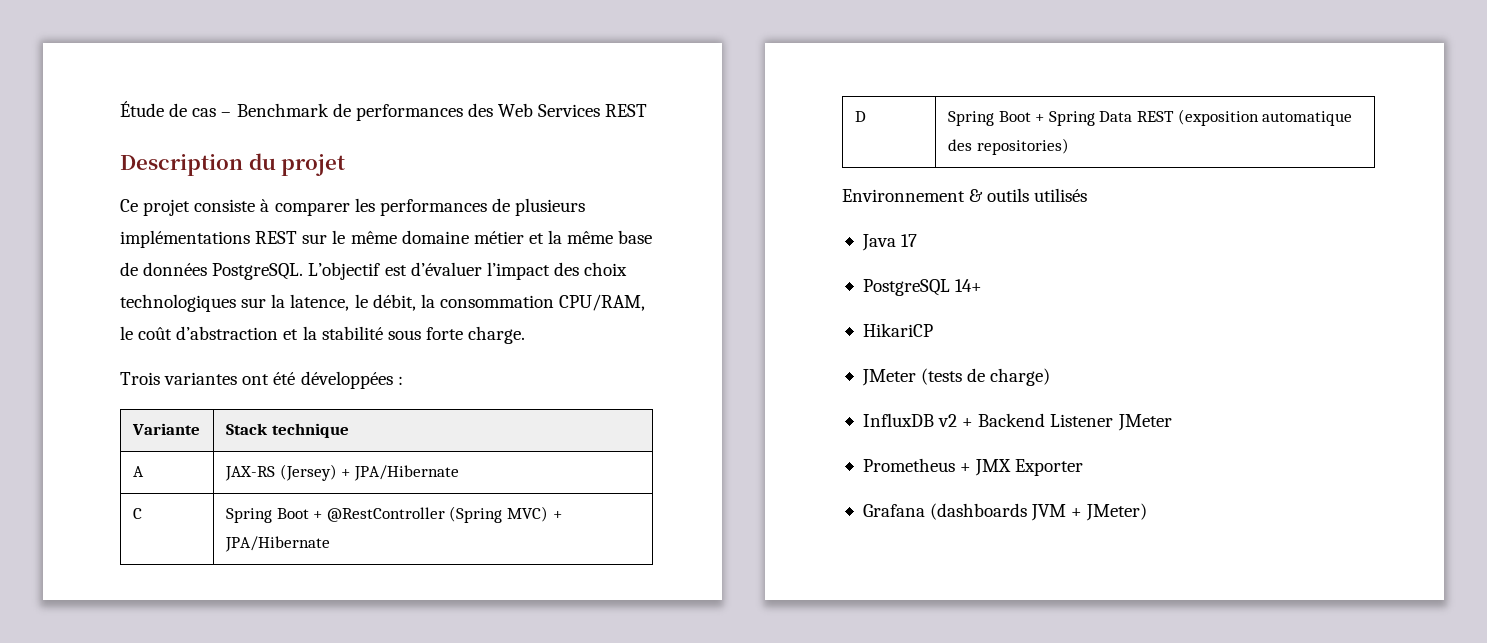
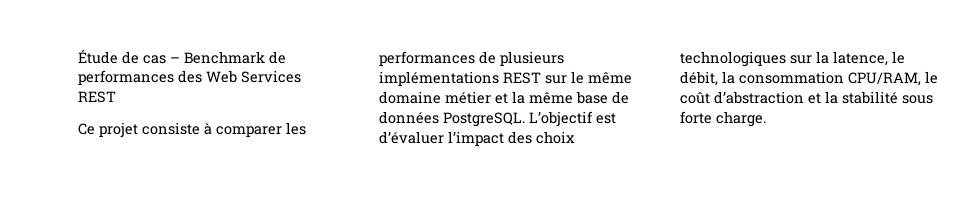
- Description du projet
- Trois variantes ont été développées :
- Variante | Stack technique
- A | JAX-RS (Jersey) + JPA/Hibernate
- C | Spring Boot + @RestController (Spring MVC) + JPA/Hibernate
- D | Spring Boot + Spring Data REST (exposition automatique des repositories)
- Environnement & outils utilisés
- Java 17
- PostgreSQL 14+
- HikariCP
- JMeter (tests de charge)
- InfluxDB v2 + Backend Listener JMeter
- Prometheus + JMX Exporter
- Grafana (dashboards JVM + JMeter)

